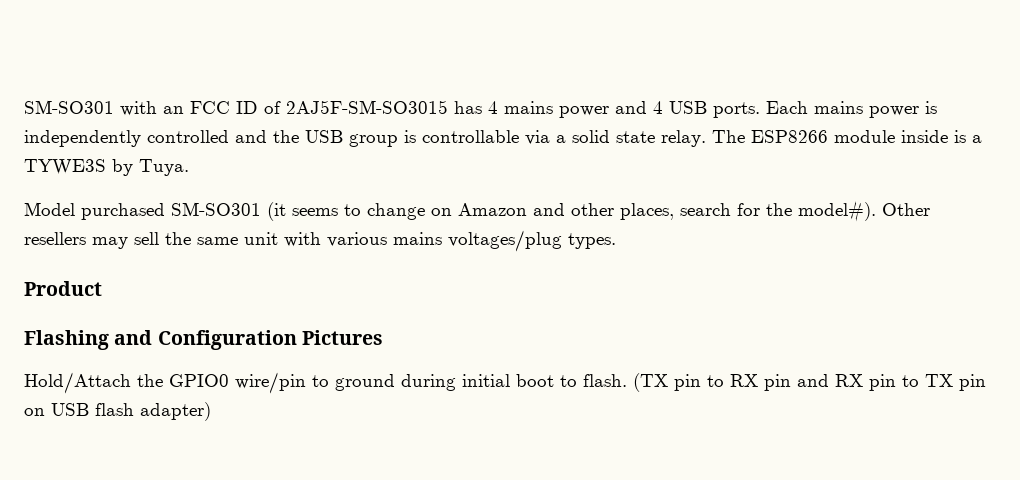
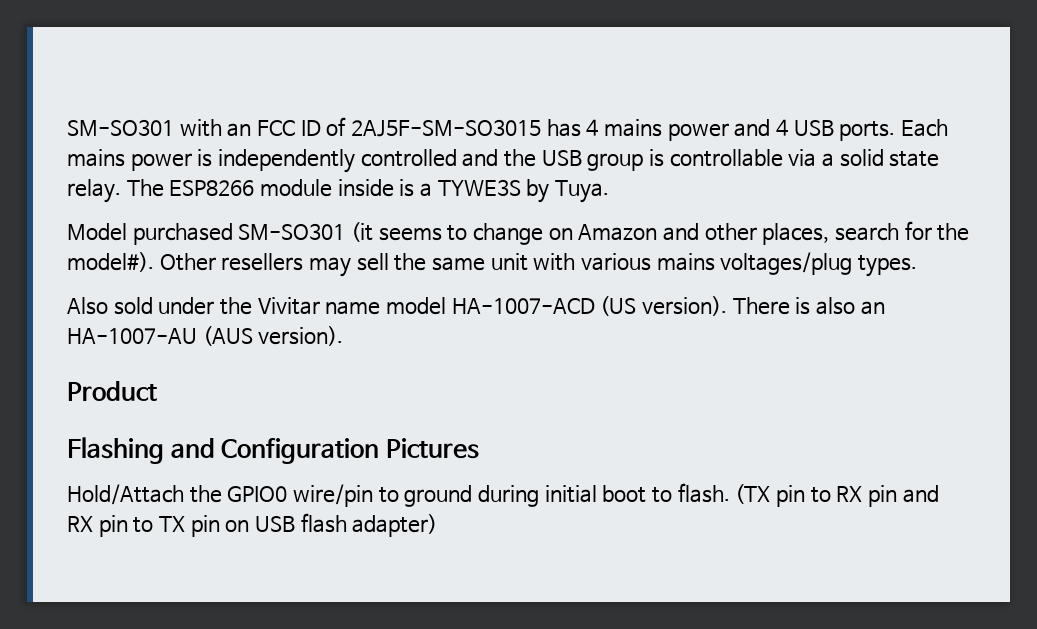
+ Also sold under the Vivitar name model HA-1007-ACD (US version). There is also an HA-1007-AU (AUS version).

